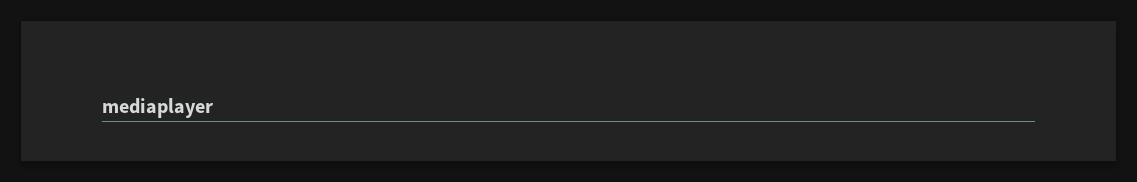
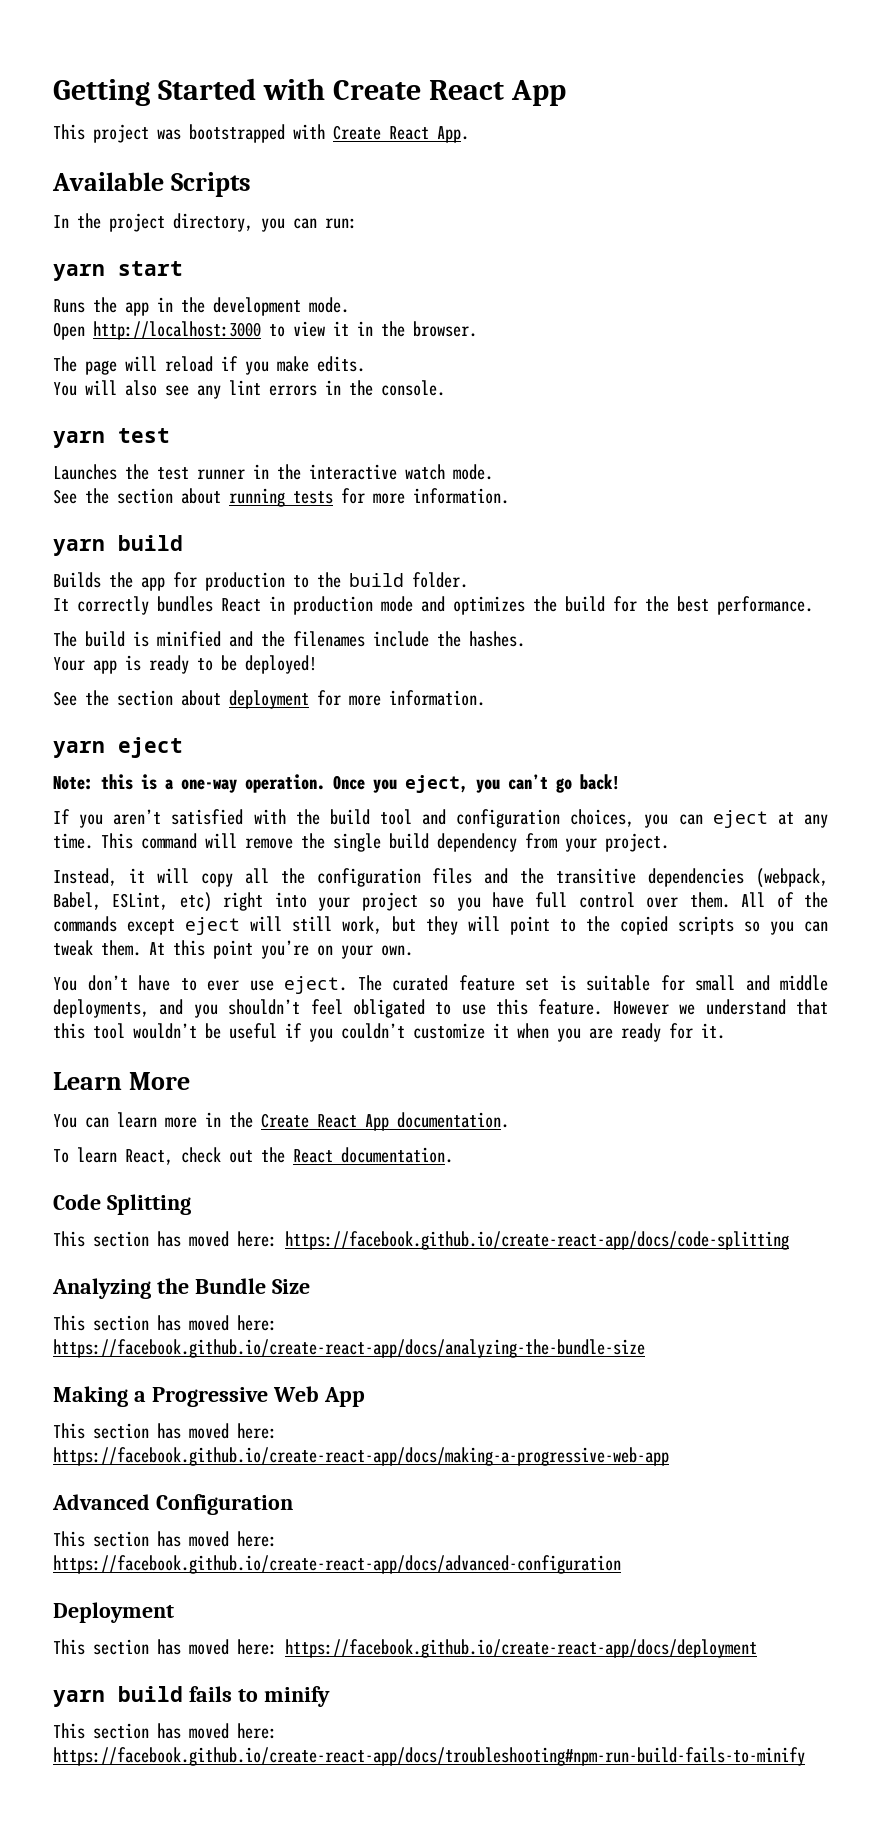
- mediaplayer
+ Getting Started with Create React App
+ This project was bootstrapped with Create React App.
+ Available Scripts
+ In the project directory, you can run:
+ yarn start
+ Runs the app in the development mode.
+ Open http://localhost:3000 to view it in the browser.
+ The page will reload if you make edits.
+ You will also see any lint errors in the console.
+ yarn test
+ Launches the test runner in the interactive watch mode.
+ See the section about running tests for more information.
+ yarn build
+ Builds the app for production to the build folder.
+ It correctly bundles React in production mode and optimizes the build for the best performance.
+ The build is minified and the filenames include the hashes.
+ Your app is ready to be deployed!
+ See the section about deployment for more information.
+ yarn eject
+ Note: this is a one-way operation. Once you eject, you can’t go back!
+ If you aren’t satisfied with the build tool and configuration choices, you can eject at any time. This command will remove the single build dependency from your project.
+ Instead, it will copy all the configuration files and the transitive dependencies (webpack, Babel, ESLint, etc) right into your project so you have full control over them. All of the commands except eject will still work, but they will point to the copied scripts so you can tweak them. At this point you’re on your own.
+ You don’t have to ever use eject. The curated feature set is suitable for small and middle deployments, and you shouldn’t feel obligated to use this feature. However we understand that this tool wouldn’t be useful if you couldn’t customize it when you are ready for it.
+ Learn More
+ You can learn more in the Create React App documentation.
+ To learn React, check out the React documentation.
+ Code Splitting
+ This section has moved here: https://facebook.github.io/create-react-app/docs/code-splitting
+ Analyzing the Bundle Size
+ This section has moved here: https://facebook.github.io/create-react-app/docs/analyzing-the-bundle-size
+ Making a Progressive Web App
+ This section has moved here: https://facebook.github.io/create-react-app/docs/making-a-progressive-web-app
+ Advanced Configuration
+ This section has moved here: https://facebook.github.io/create-react-app/docs/advanced-configuration
+ Deployment
+ This section has moved here: https://facebook.github.io/create-react-app/docs/deployment
+ yarn build fails to minify
+ This section has moved here: https://facebook.github.io/create-react-app/docs/troubleshooting#npm-run-build-fails-to-minify

